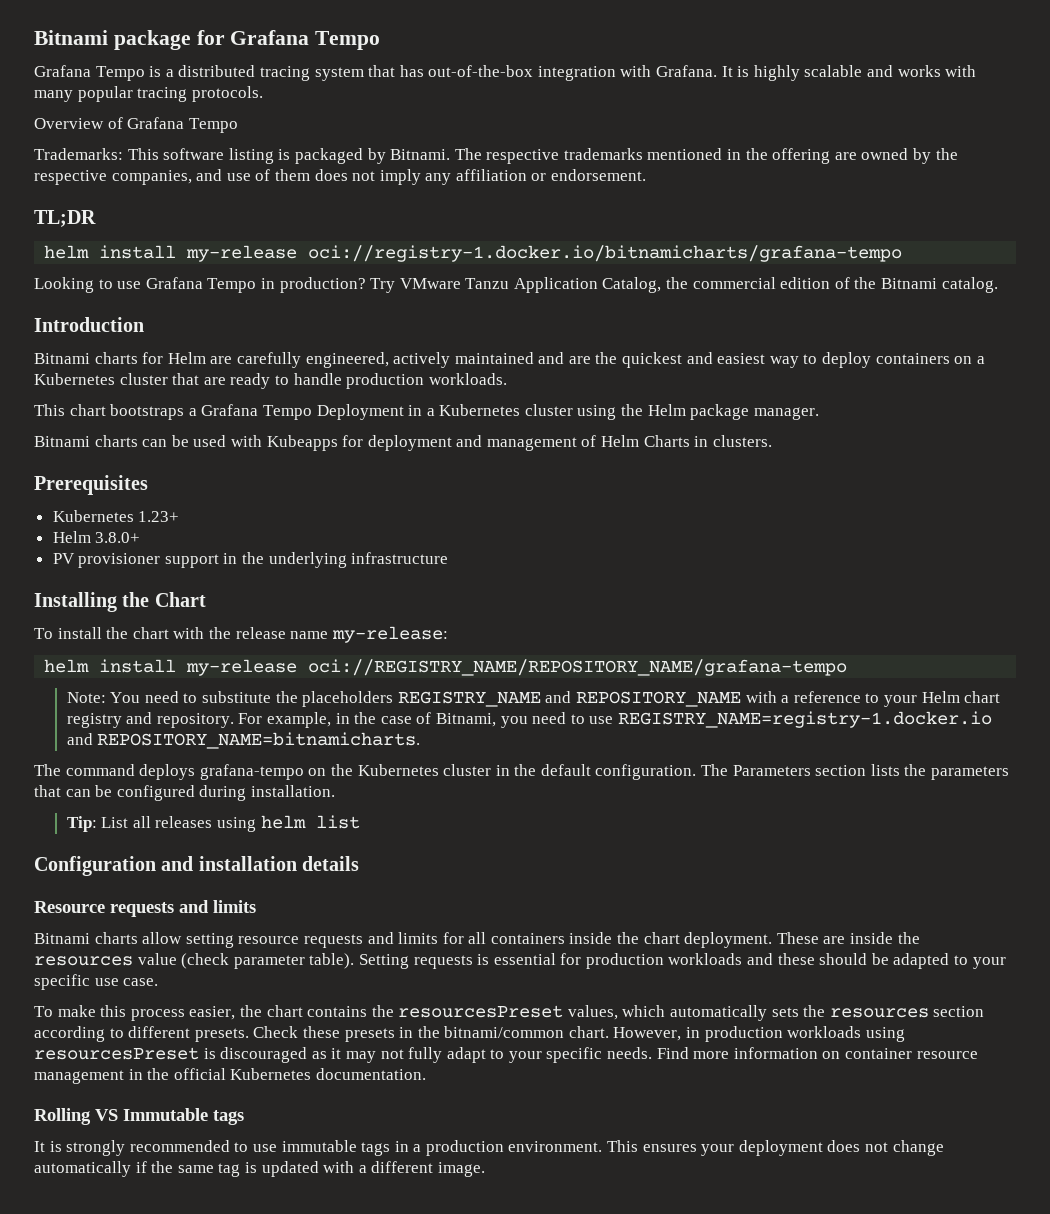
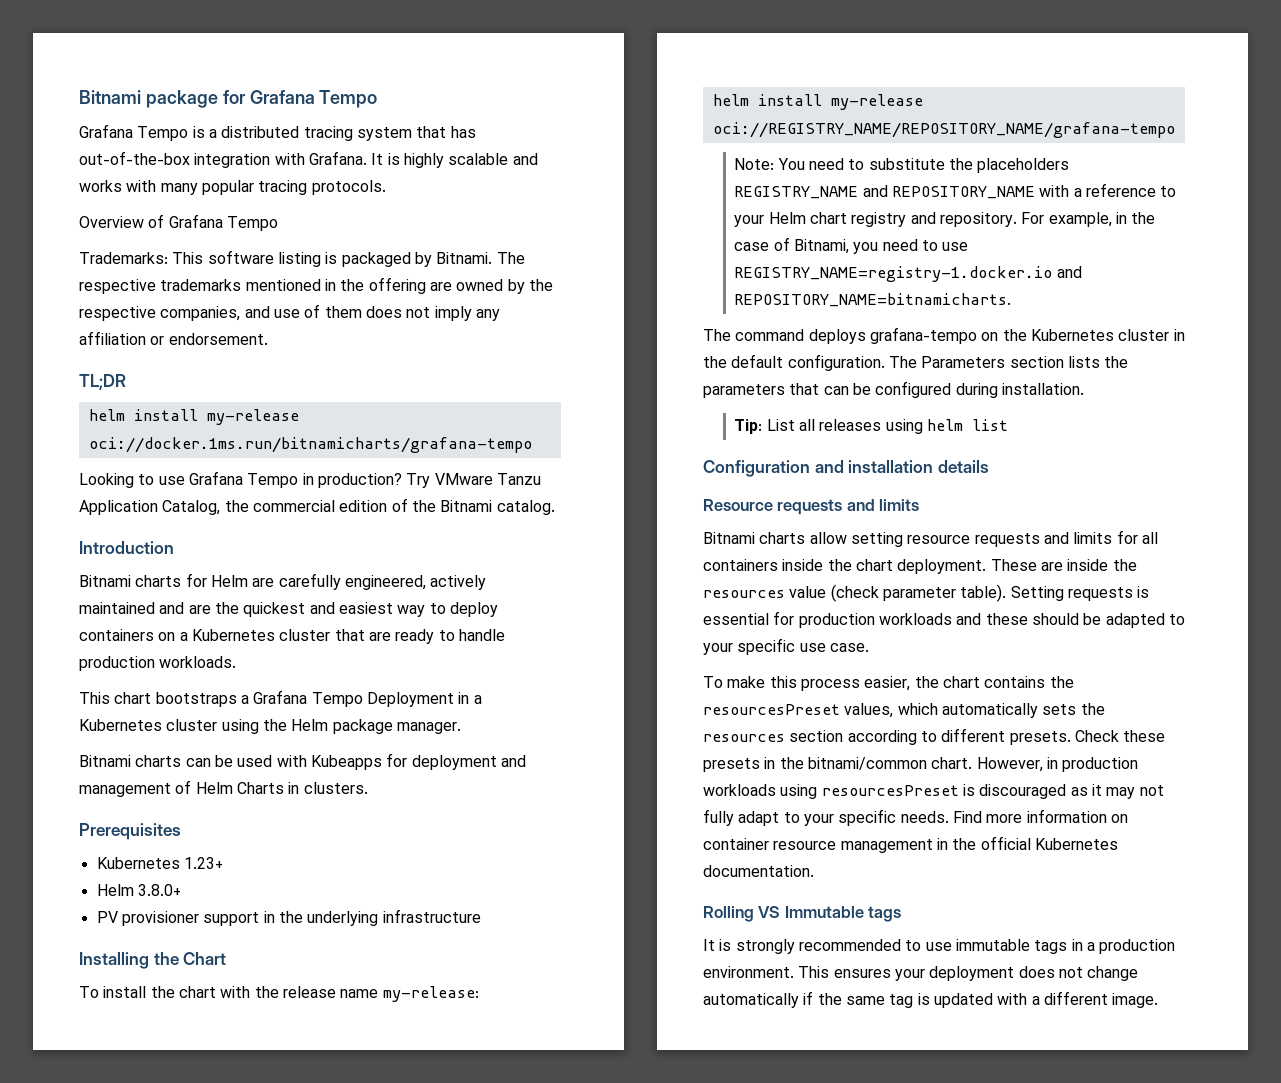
- helm install my-release oci://registry-1.docker.io/bitnamicharts/grafana-tempo
+ helm install my-release oci://docker.1ms.run/bitnamicharts/grafana-tempo

